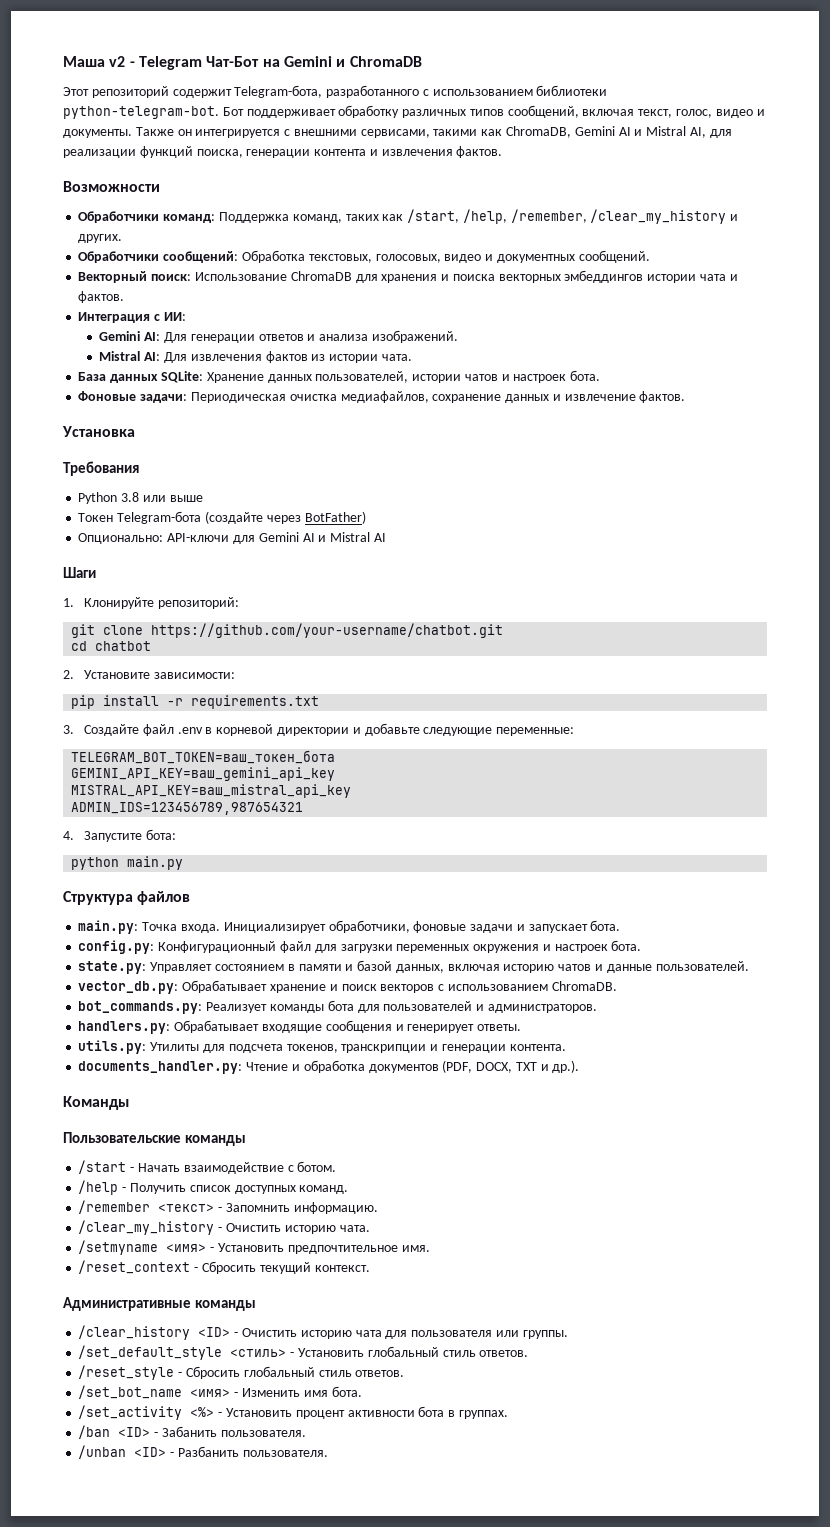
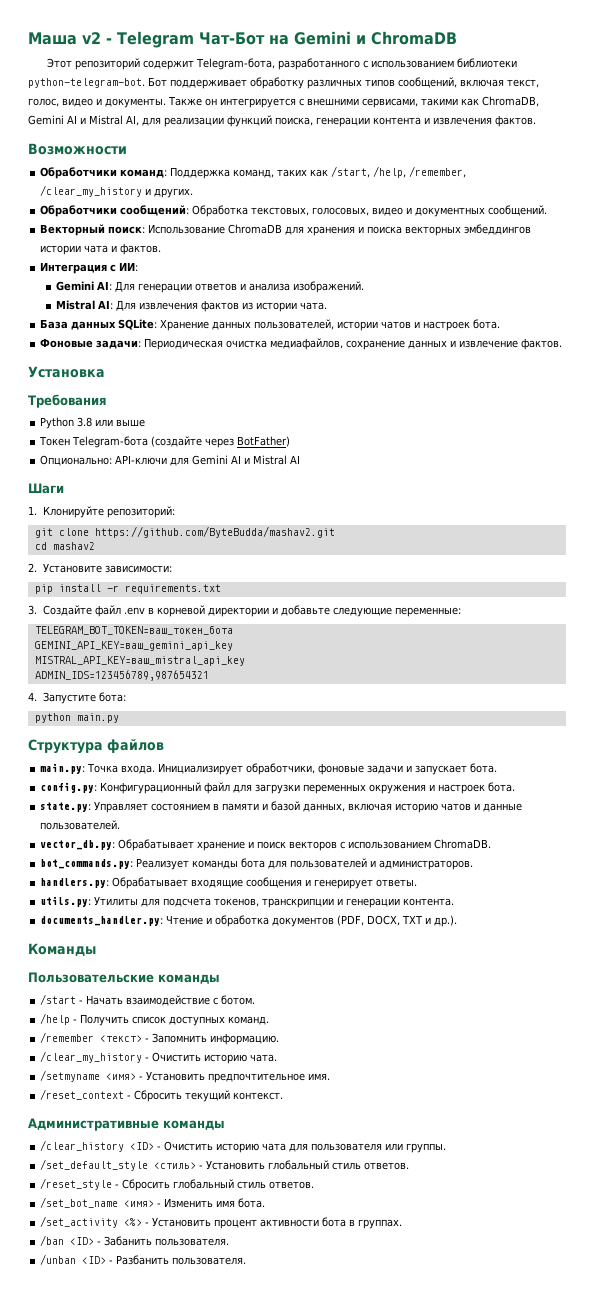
- git clone https://github.com/your-username/chatbot.git
+ git clone https://github.com/ByteBudda/mashav2.git
- cd chatbot
+ cd mashav2

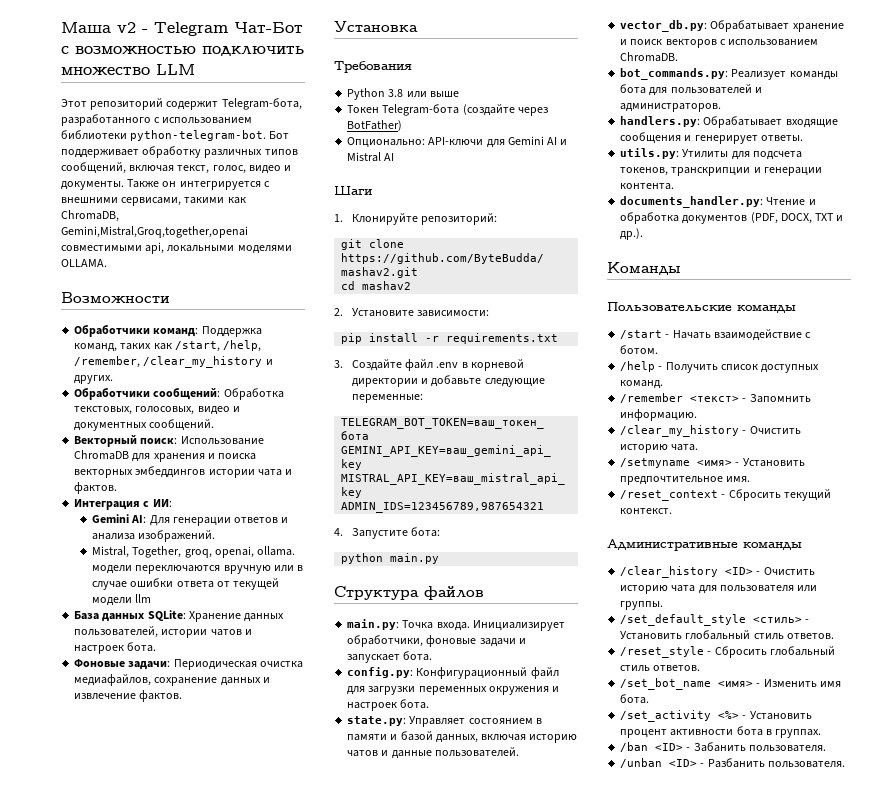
- Маша v2 - Telegram Чат-Бот на Gemini и ChromaDB
+ Маша v2 - Telegram Чат-Бот с возможностью подключить множество LLM
- Также он интегрируется с внешними сервисами, такими как ChromaDB, Gemini AI и Mistral AI, для реализации функций поиска, генерации контента и извлечения фактов.
+ Также он интегрируется с внешними сервисами, такими как ChromaDB, Gemini,Mistral,Groq,together,openai совместимыми api, локальными моделями OLLAMA.
- Mistral AI: Для извлечения фактов из истории чата.
+ Mistral, Together, groq, openai, ollama. модели переключаются вручную или в случае ошибки ответа от текущей модели llm

